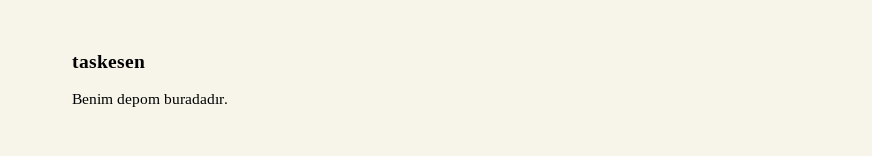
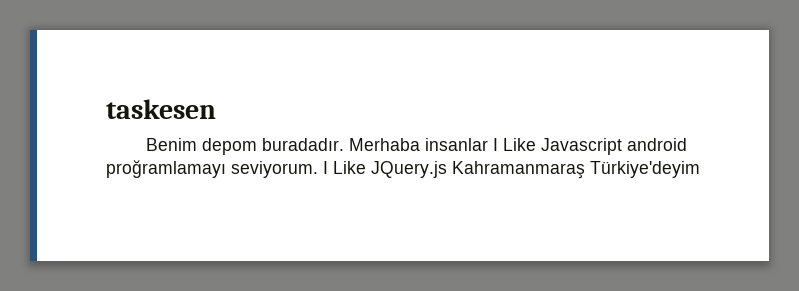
+ Merhaba insanlar I Like Javascript android proğramlamayı seviyorum. I Like JQuery.js Kahramanmaraş Türkiye'deyim

